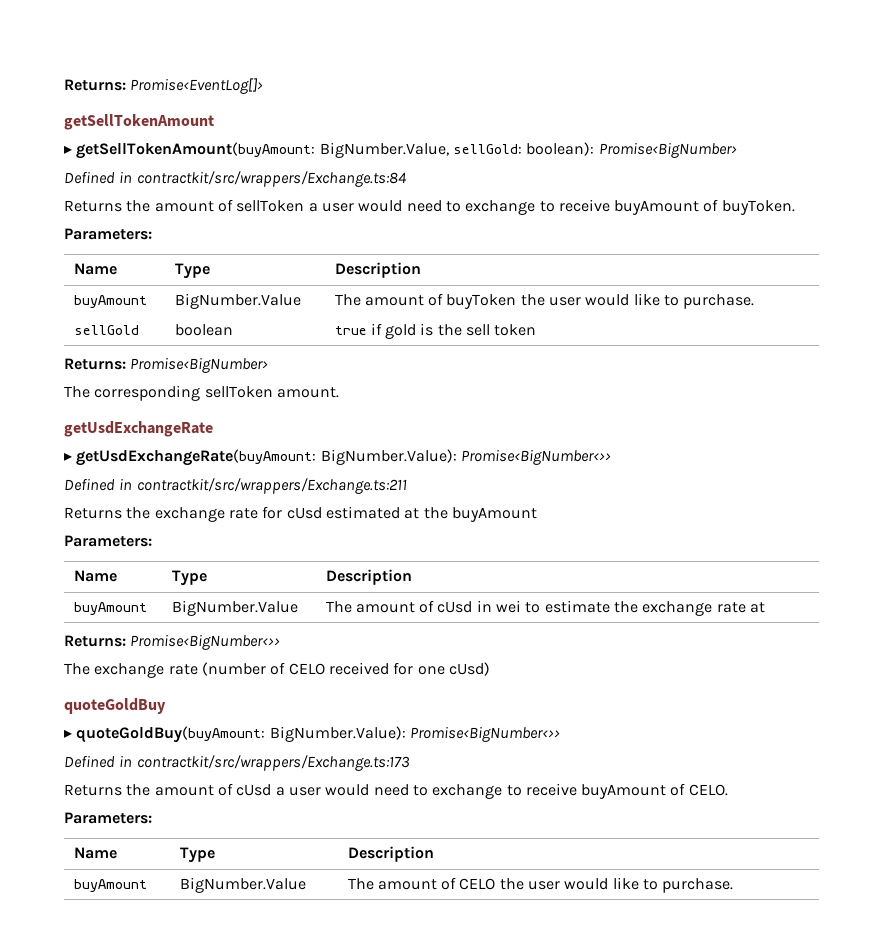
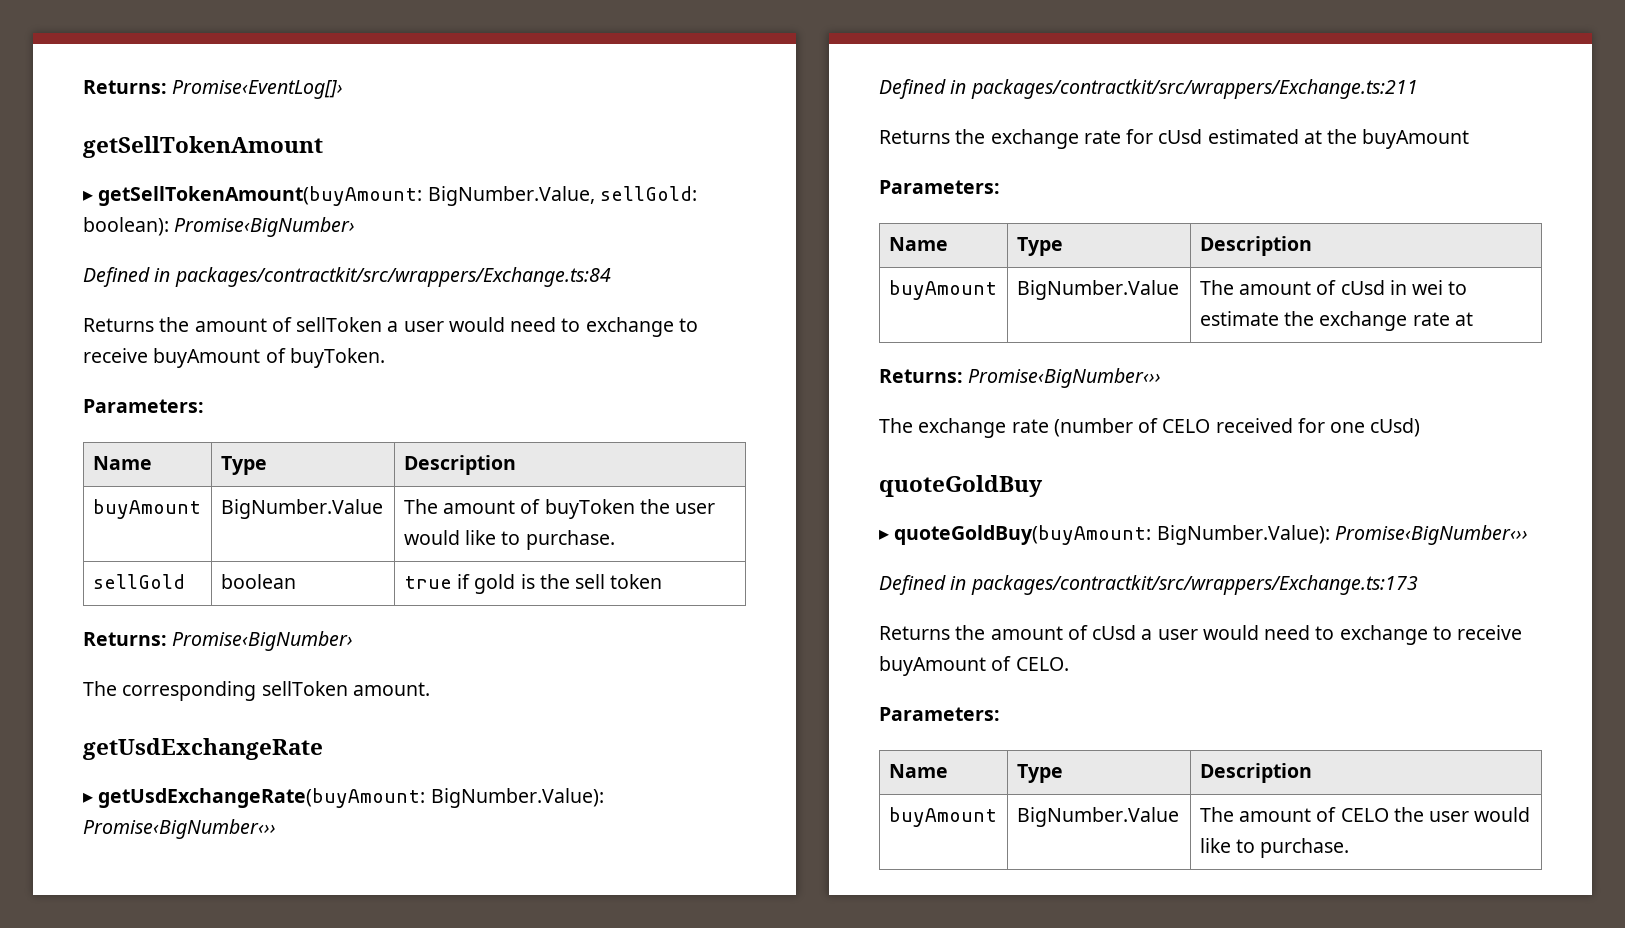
- Defined in contractkit/src/wrappers/Exchange.ts:84
+ Defined in packages/contractkit/src/wrappers/Exchange.ts:84
- Defined in contractkit/src/wrappers/Exchange.ts:211
+ Defined in packages/contractkit/src/wrappers/Exchange.ts:211
- Defined in contractkit/src/wrappers/Exchange.ts:173
+ Defined in packages/contractkit/src/wrappers/Exchange.ts:173

